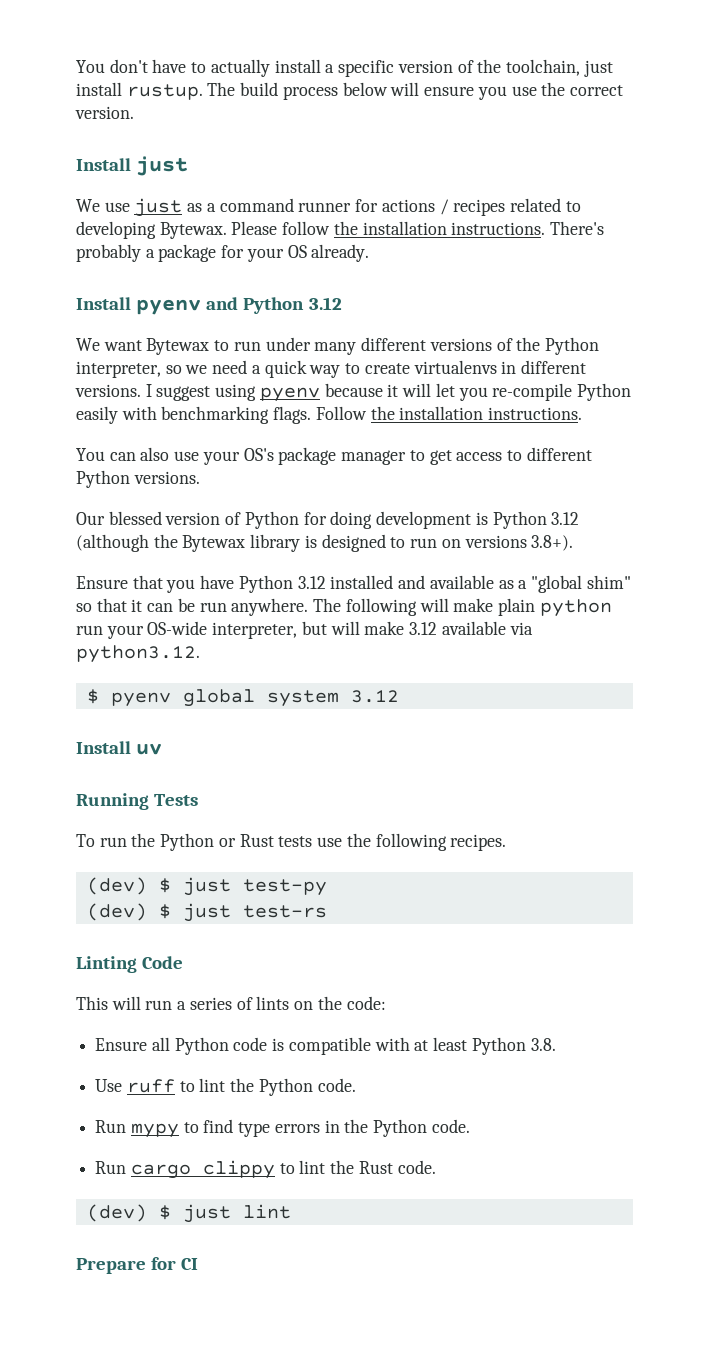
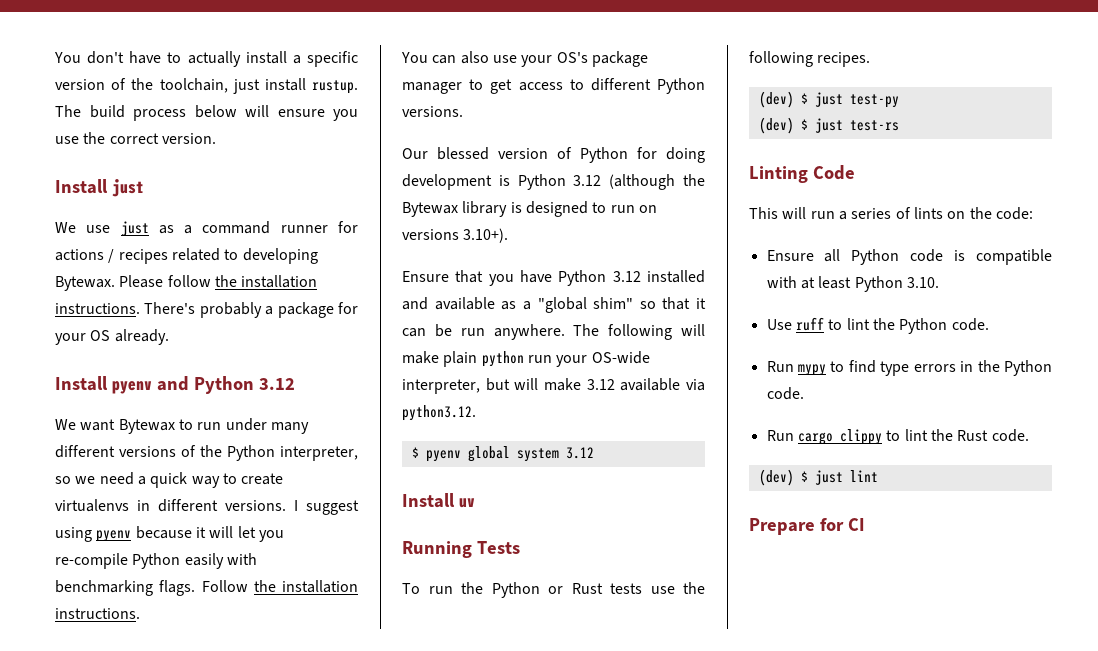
- Our blessed version of Python for doing development is Python 3.12 (although the Bytewax library is designed to run on versions 3.8+).
+ Our blessed version of Python for doing development is Python 3.12 (although the Bytewax library is designed to run on versions 3.10+).
- Ensure all Python code is compatible with at least Python 3.8.
+ Ensure all Python code is compatible with at least Python 3.10.

